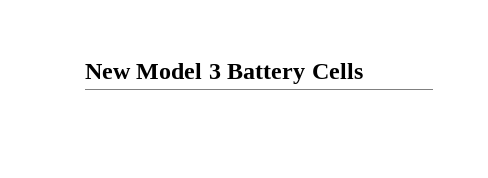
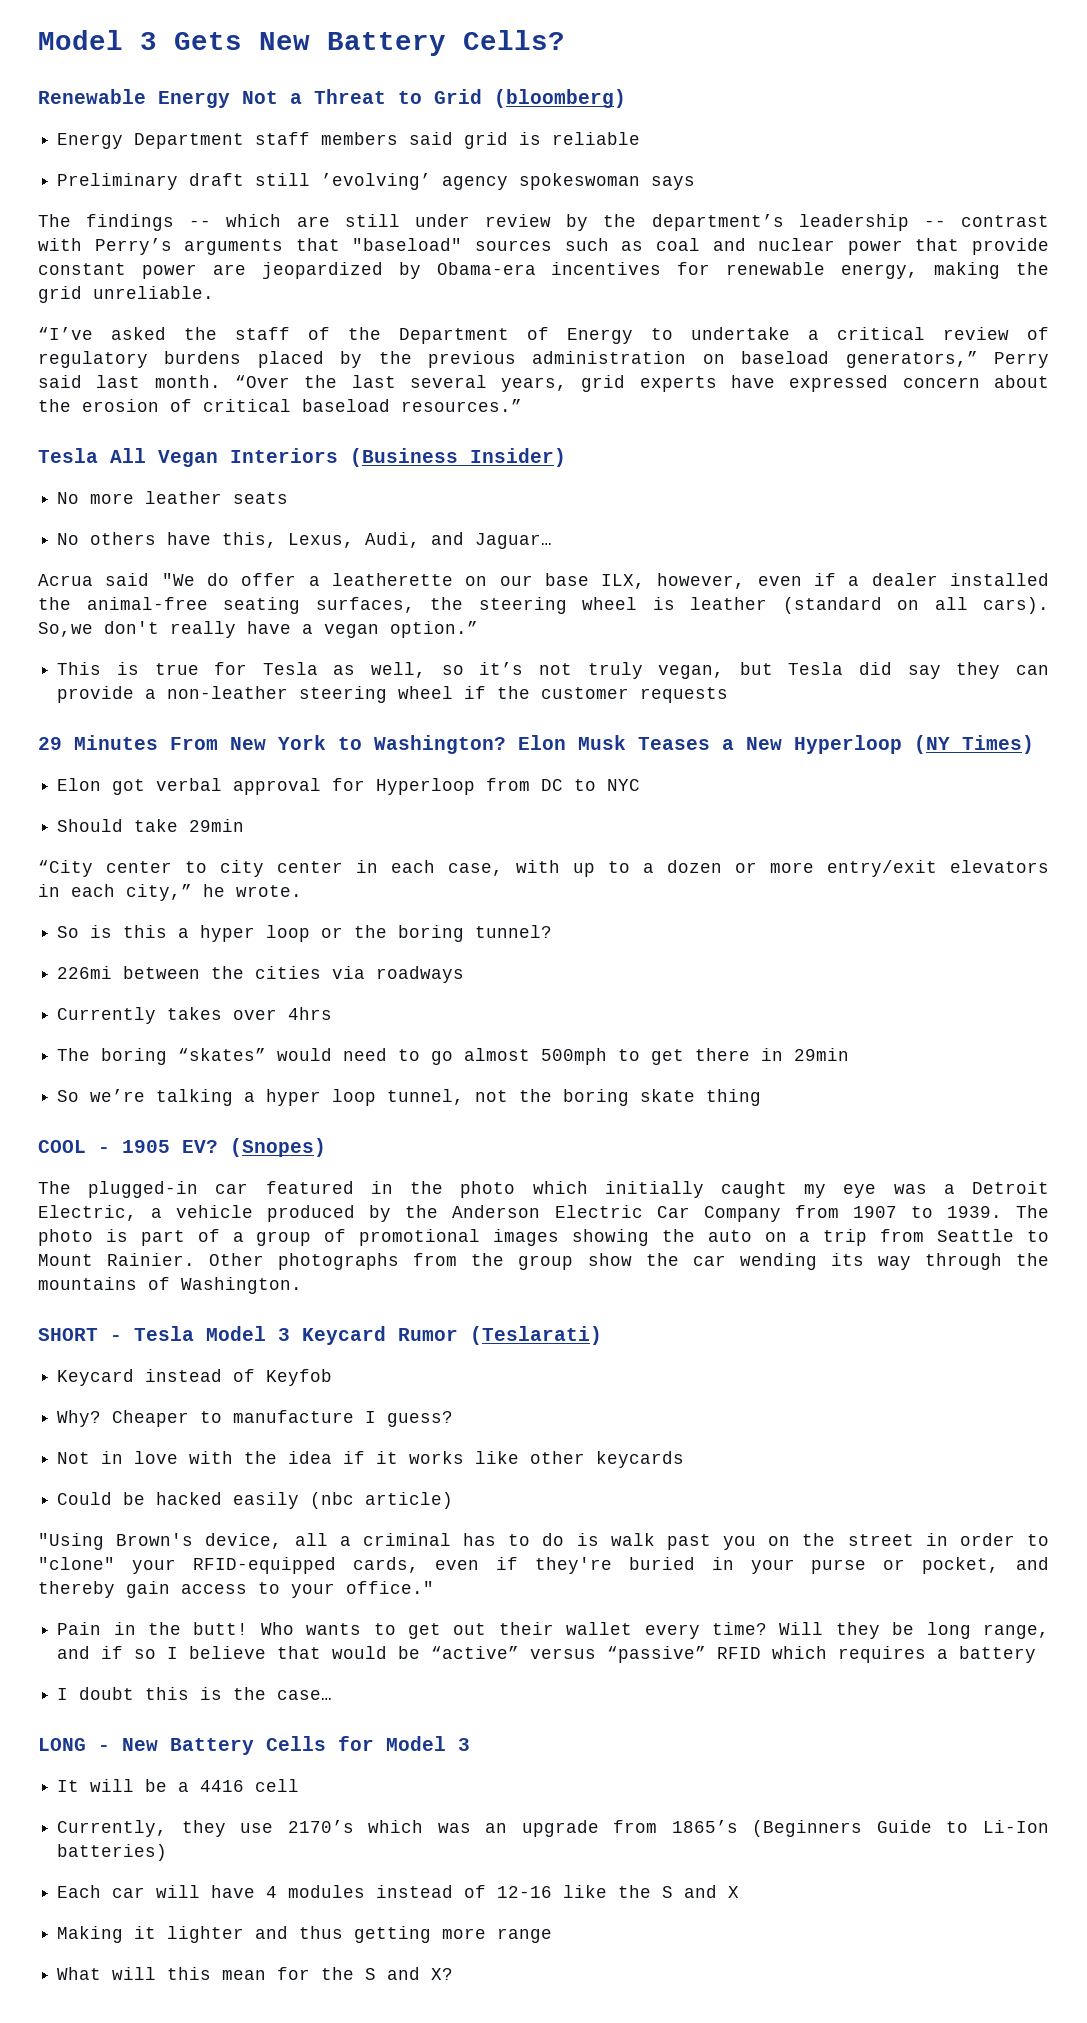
- New Model 3 Battery Cells
+ Model 3 Gets New Battery Cells?
+ Renewable Energy Not a Threat to Grid (bloomberg)
+ Energy Department staff members said grid is reliable
+ Preliminary draft still ’evolving’ agency spokeswoman says
+ The findings -- which are still under review by the department’s leadership -- contrast with Perry’s arguments that "baseload" sources such as coal and nuclear power that provide constant power are jeopardized by Obama-era incentives for renewable energy, making the grid unreliable.
+ “I’ve asked the staff of the Department of Energy to undertake a critical review of regulatory burdens placed by the previous administration on baseload generators,” Perry said last month. “Over the last several years, grid experts have expressed concern about the erosion of critical baseload resources.”
+ Tesla All Vegan Interiors (Business Insider)
+ No more leather seats
+ No others have this, Lexus, Audi, and Jaguar…
+ Acrua said "We do offer a leatherette on our base ILX, however, even if a dealer installed the animal-free seating surfaces, the steering wheel is leather (standard on all cars). So,we don't really have a vegan option.”
+ This is true for Tesla as well, so it’s not truly vegan, but Tesla did say they can provide a non-leather steering wheel if the customer requests
+ 29 Minutes From New York to Washington? Elon Musk Teases a New Hyperloop (NY Times)
+ Elon got verbal approval for Hyperloop from DC to NYC
+ Should take 29min
+ “City center to city center in each case, with up to a dozen or more entry/exit elevators in each city,” he wrote.
+ So is this a hyper loop or the boring tunnel?
+ 226mi between the cities via roadways
+ Currently takes over 4hrs
+ The boring “skates” would need to go almost 500mph to get there in 29min
+ So we’re talking a hyper loop tunnel, not the boring skate thing
+ COOL - 1905 EV? (Snopes)
+ The plugged-in car featured in the photo which initially caught my eye was a Detroit Electric, a vehicle produced by the Anderson Electric Car Company from 1907 to 1939. The photo is part of a group of promotional images showing the auto on a trip from Seattle to Mount Rainier. Other photographs from the group show the car wending its way through the mountains of Washington.
+ SHORT - Tesla Model 3 Keycard Rumor (Teslarati)
+ Keycard instead of Keyfob
+ Why? Cheaper to manufacture I guess?
+ Not in love with the idea if it works like other keycards
+ Could be hacked easily (nbc article)
+ "Using Brown's device, all a criminal has to do is walk past you on the street in order to "clone" your RFID-equipped cards, even if they're buried in your purse or pocket, and thereby gain access to your office."
+ Pain in the butt! Who wants to get out their wallet every time? Will they be long range, and if so I believe that would be “active” versus “passive” RFID which requires a battery
+ I doubt this is the case…
+ LONG - New Battery Cells for Model 3
+ It will be a 4416 cell
+ Currently, they use 2170’s which was an upgrade from 1865’s (Beginners Guide to Li-Ion batteries)
+ Each car will have 4 modules instead of 12-16 like the S and X
+ Making it lighter and thus getting more range
+ What will this mean for the S and X?

